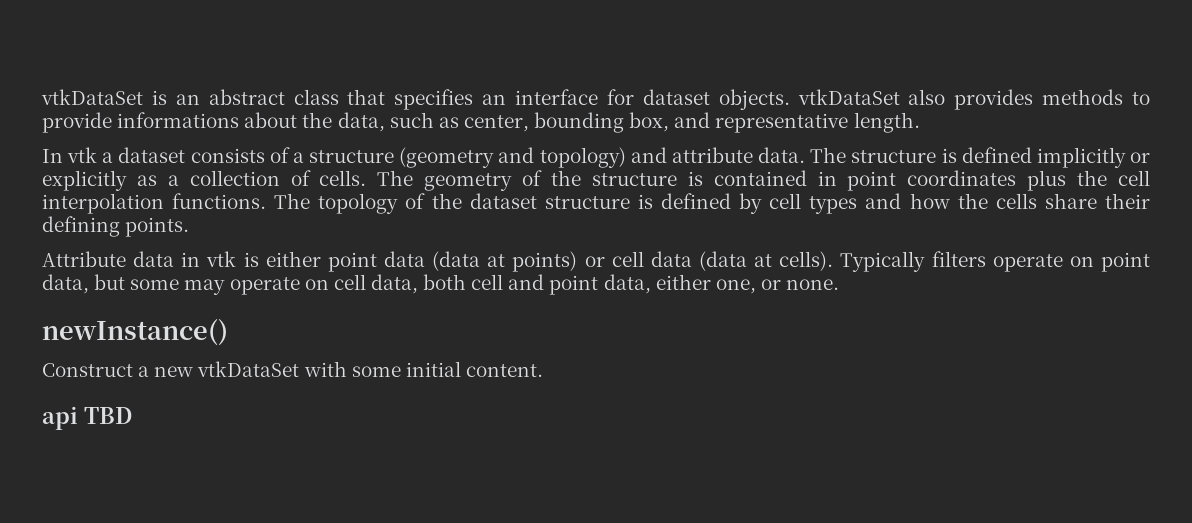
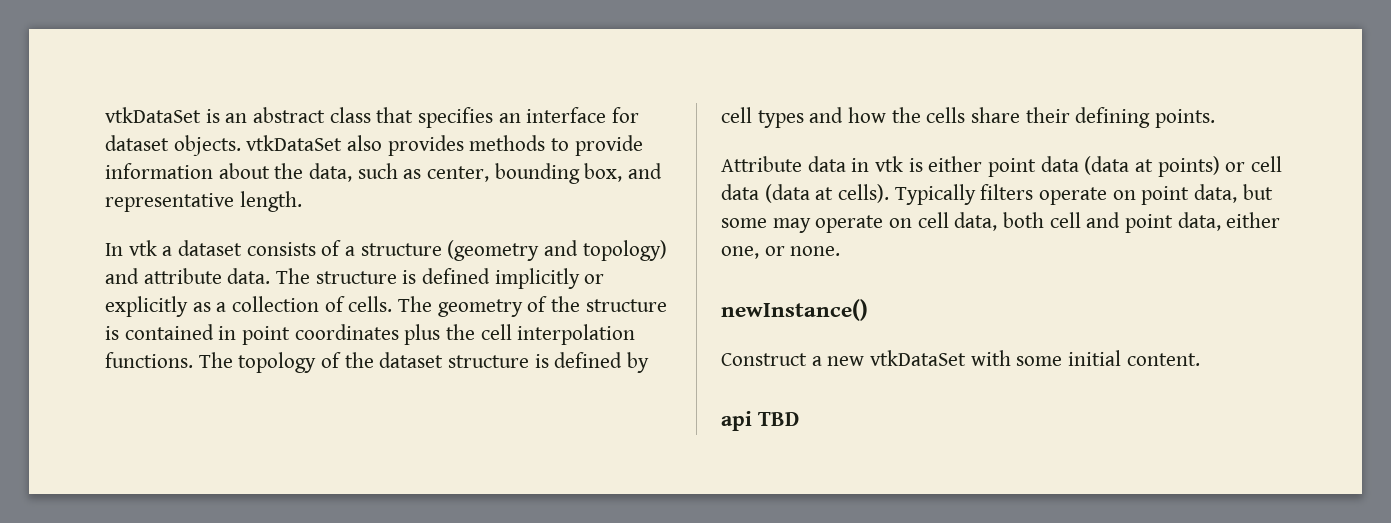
- vtkDataSet is an abstract class that specifies an interface for dataset objects. vtkDataSet also provides methods to provide informations about the data, such as center, bounding box, and representative length.
+ vtkDataSet is an abstract class that specifies an interface for dataset objects. vtkDataSet also provides methods to provide information about the data, such as center, bounding box, and representative length.

